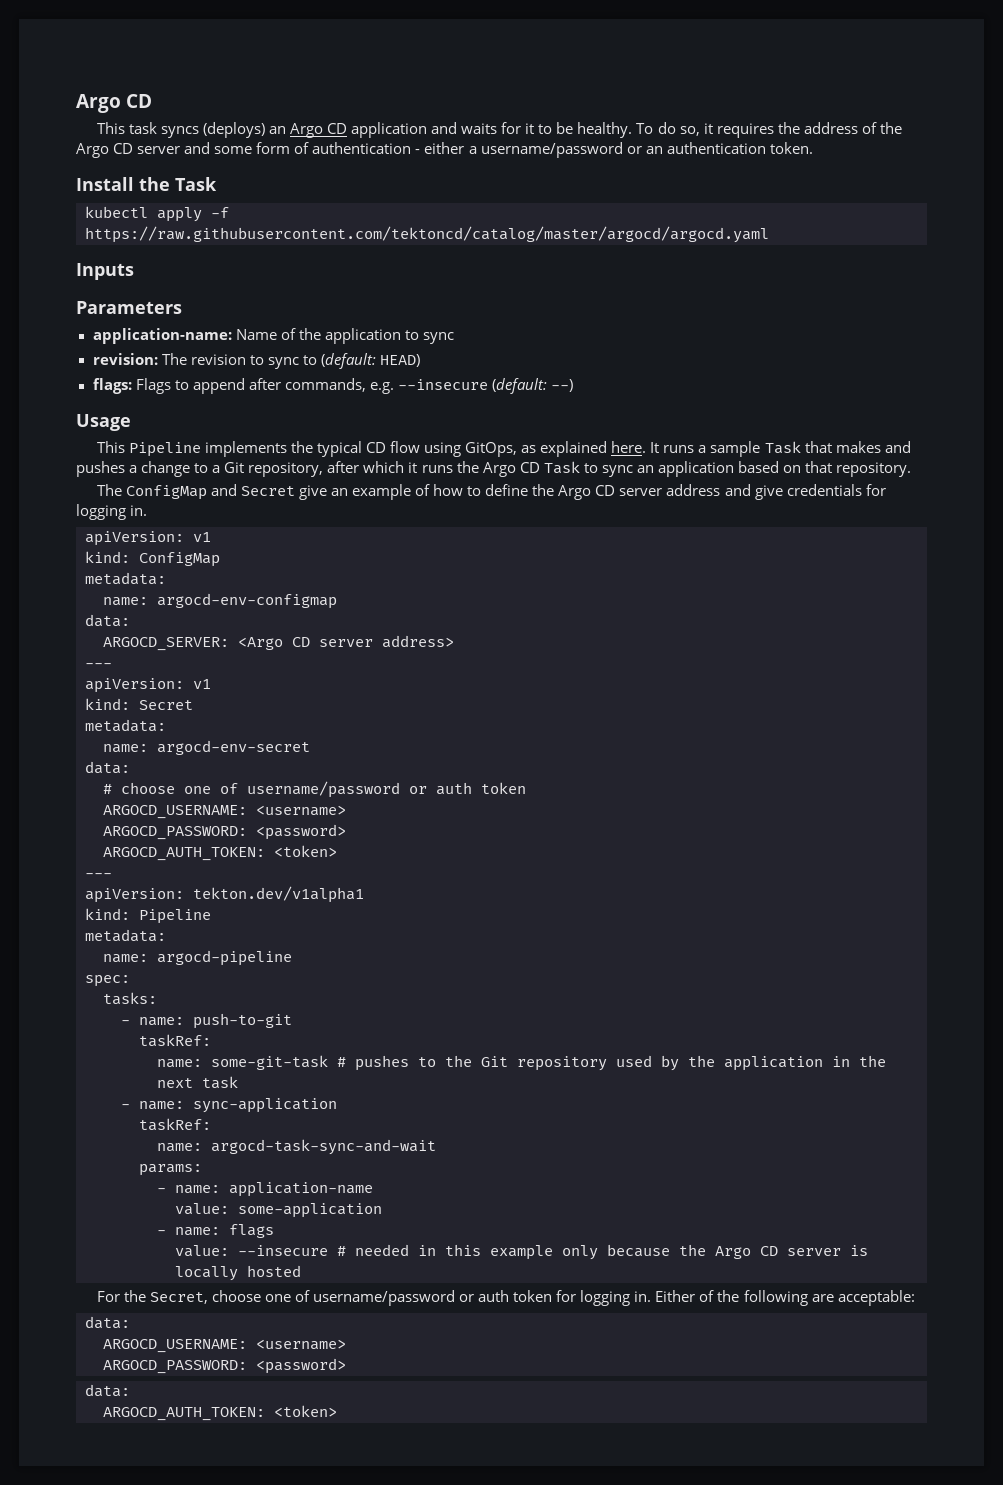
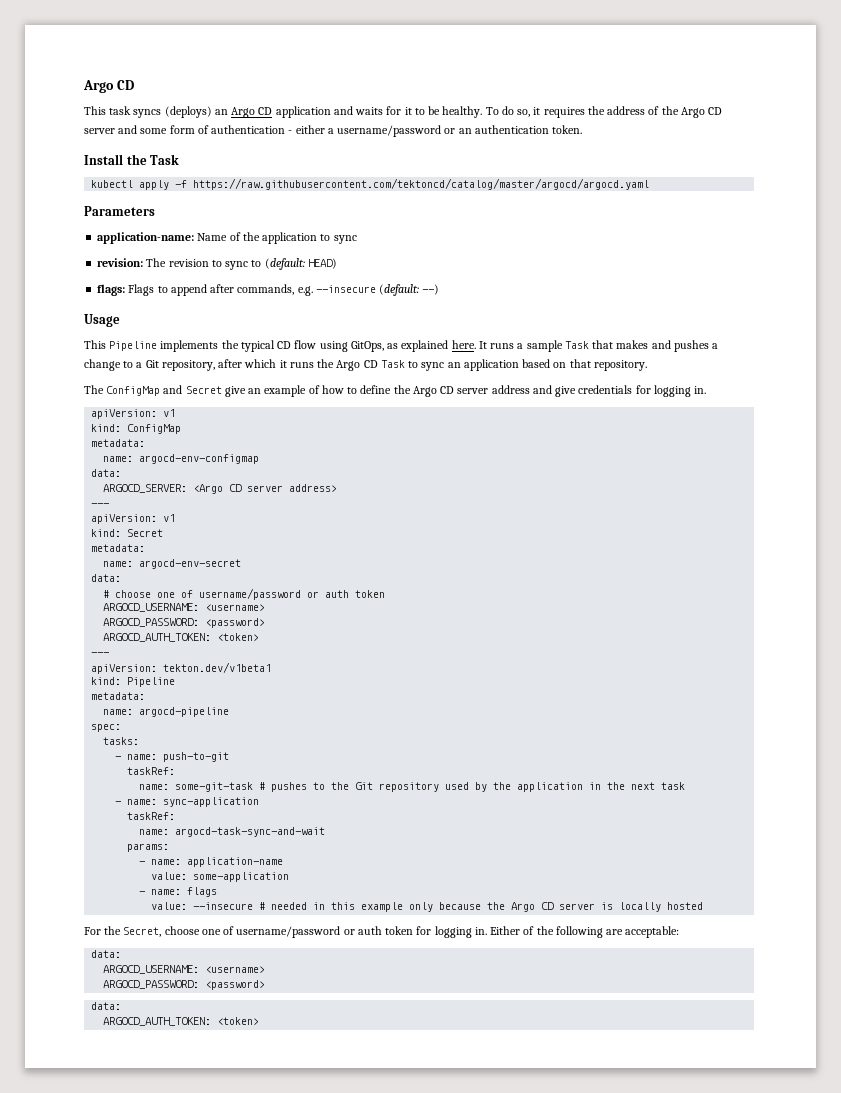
- Inputs
- apiVersion: tekton.dev/v1alpha1
+ apiVersion: tekton.dev/v1beta1

